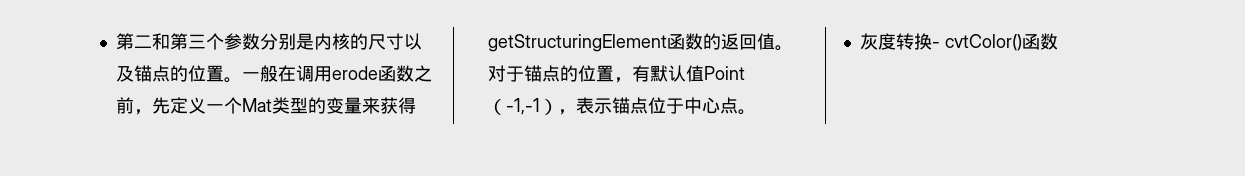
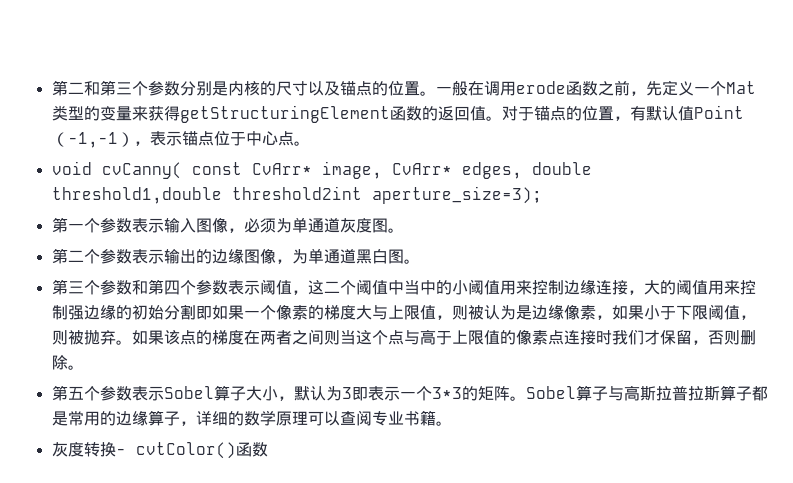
+ void cvCanny( const CvArr* image, CvArr* edges, double threshold1,double threshold2int aperture_size=3);
+ 第一个参数表示输入图像，必须为单通道灰度图。
+ 第二个参数表示输出的边缘图像，为单通道黑白图。
+ 第三个参数和第四个参数表示阈值，这二个阈值中当中的小阈值用来控制边缘连接，大的阈值用来控制强边缘的初始分割即如果一个像素的梯度大与上限值，则被认为是边缘像素，如果小于下限阈值，则被抛弃。如果该点的梯度在两者之间则当这个点与高于上限值的像素点连接时我们才保留，否则删除。
+ 第五个参数表示Sobel算子大小，默认为3即表示一个3*3的矩阵。Sobel算子与高斯拉普拉斯算子都是常用的边缘算子，详细的数学原理可以查阅专业书籍。

